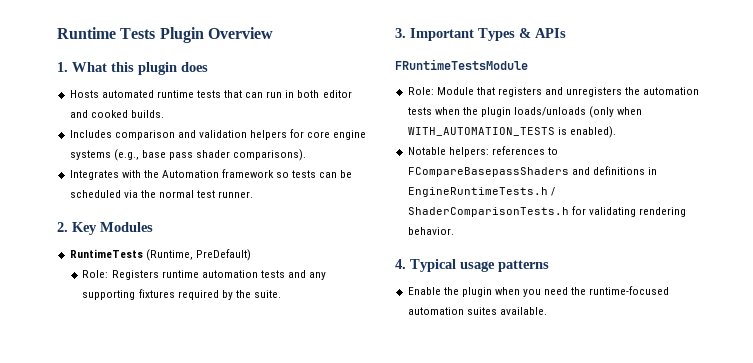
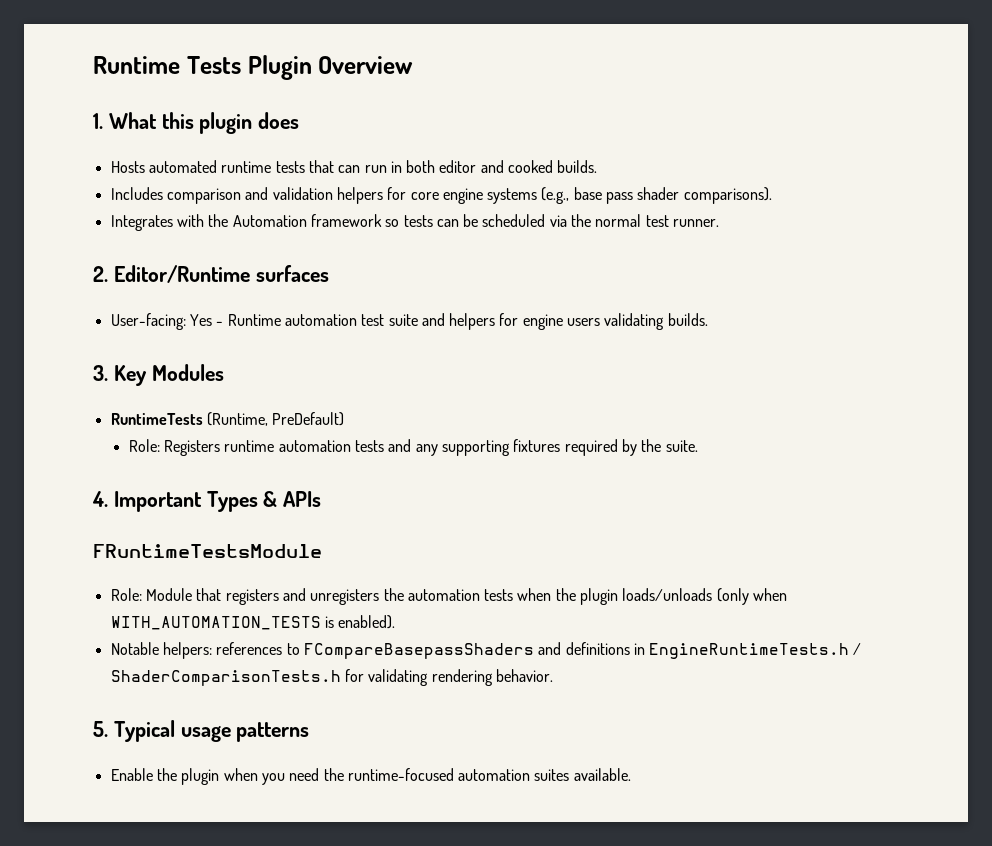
- 2. Key Modules
+ 2. Editor/Runtime surfaces
+ User-facing: Yes - Runtime automation test suite and helpers for engine users validating builds.
+ 3. Key Modules
- 3. Important Types & APIs
+ 4. Important Types & APIs
- 4. Typical usage patterns
+ 5. Typical usage patterns

